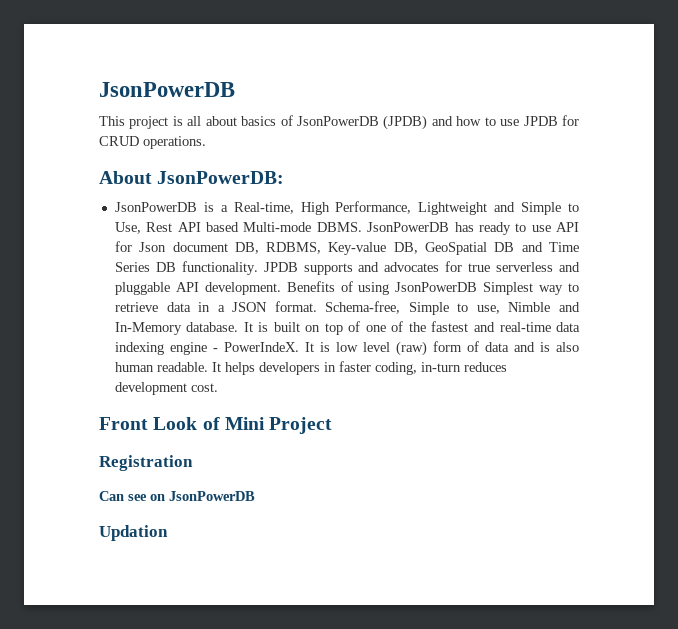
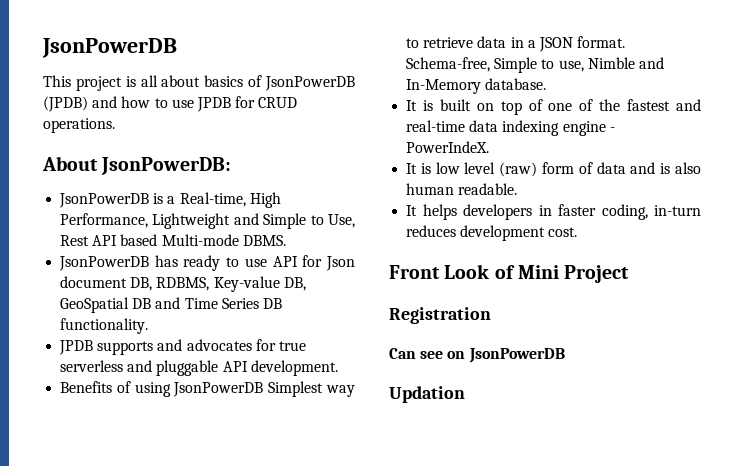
- JsonPowerDB is a Real-time, High Performance, Lightweight and Simple to Use, Rest API based Multi-mode DBMS. JsonPowerDB has ready to use API for Json document DB, RDBMS, Key-value DB, GeoSpatial DB and Time Series DB functionality. JPDB supports and advocates for true serverless and pluggable API development. Benefits of using JsonPowerDB Simplest way to retrieve data in a JSON format.
+ JsonPowerDB is a Real-time, High Performance, Lightweight and Simple to Use, Rest API based Multi-mode DBMS.
+ JsonPowerDB has ready to use API for Json document DB, RDBMS, Key-value DB, GeoSpatial DB and Time Series DB functionality.
+ JPDB supports and advocates for true serverless and pluggable API development.
+ Benefits of using JsonPowerDB Simplest way to retrieve data in a JSON format.
- Schema-free, Simple to use, Nimble and In-Memory database. It is built on top of one of the fastest and real-time data indexing engine - PowerIndeX. It is low level (raw) form of data and is also human readable. It helps developers in faster coding, in-turn reduces development cost.
+ Schema-free, Simple to use, Nimble and In-Memory database.
+ It is built on top of one of the fastest and real-time data indexing engine - PowerIndeX.
+ It is low level (raw) form of data and is also human readable.
+ It helps developers in faster coding, in-turn reduces development cost.

